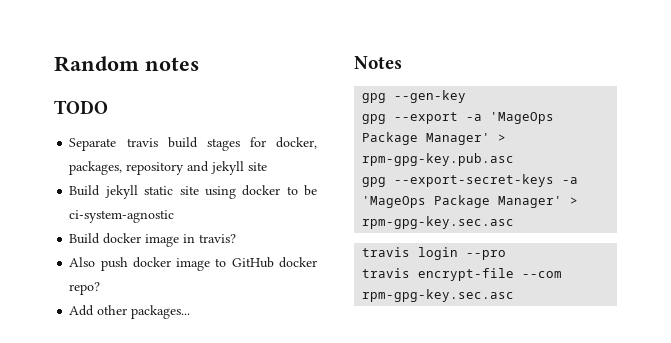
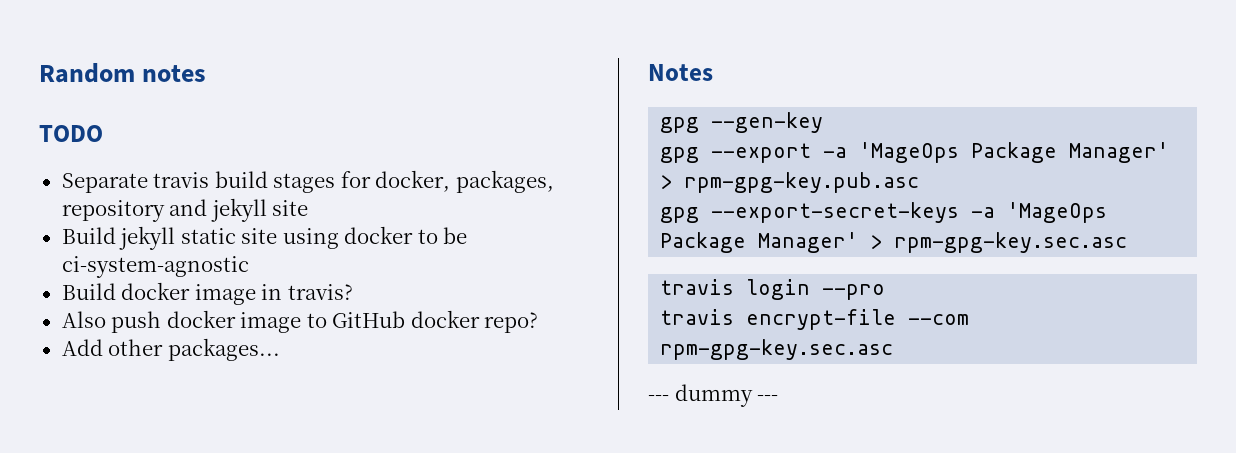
+ --- dummy ---

